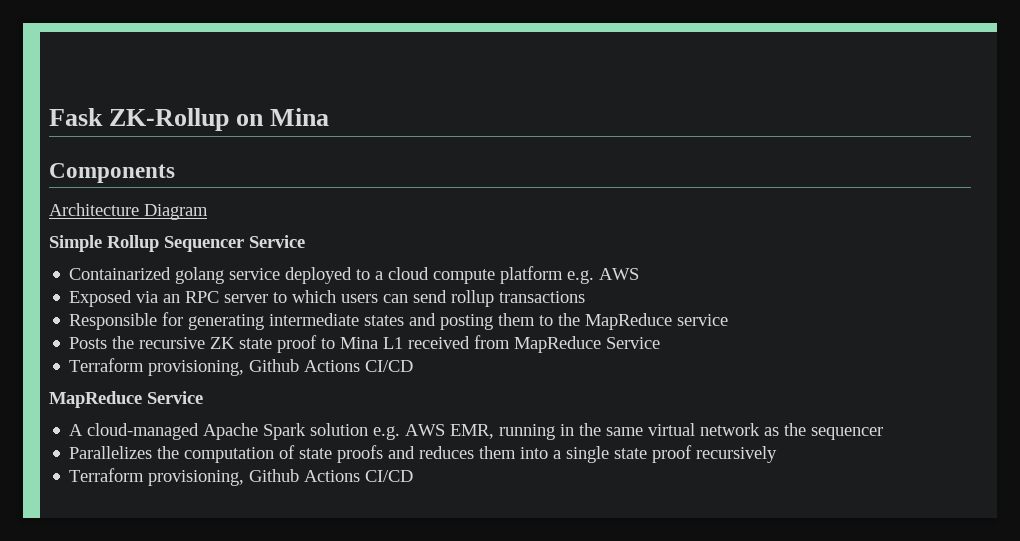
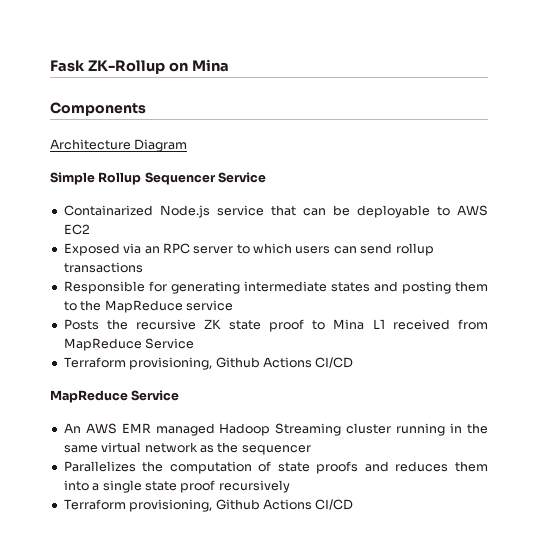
- Containarized golang service deployed to a cloud compute platform e.g. AWS
+ Containarized Node.js service that can be deployable to AWS EC2
- A cloud-managed Apache Spark solution e.g. AWS EMR, running in the same virtual network as the sequencer
+ An AWS EMR managed Hadoop Streaming cluster running in the same virtual network as the sequencer

